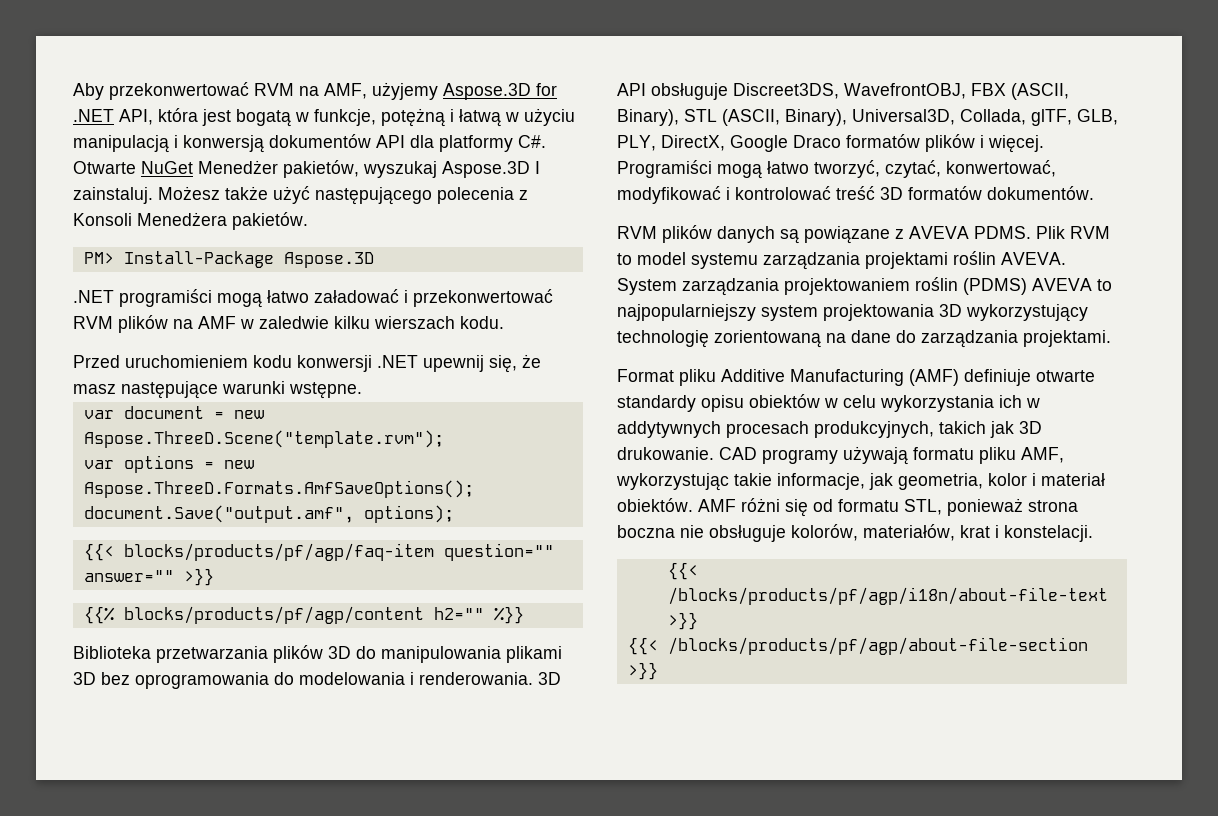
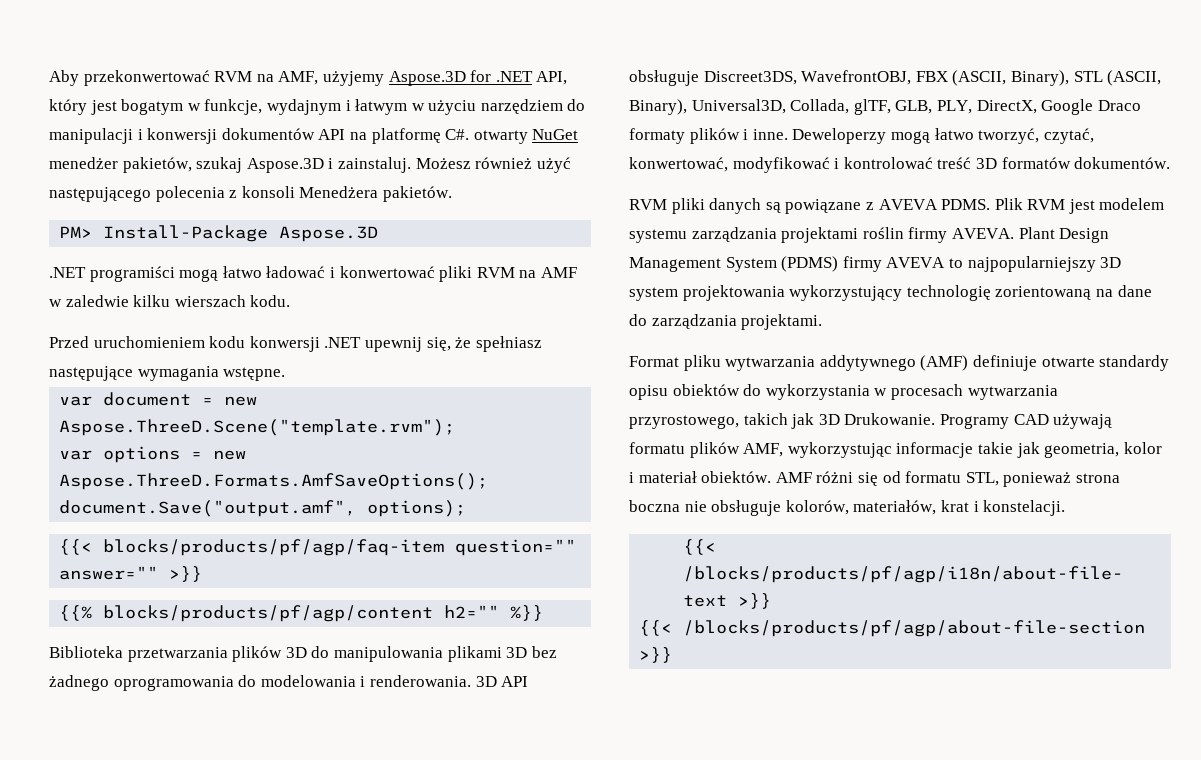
- Aby przekonwertować RVM na AMF, użyjemy Aspose.3D for .NET API, która jest bogatą w funkcje, potężną i łatwą w użyciu manipulacją i konwersją dokumentów API dla platformy C#. Otwarte NuGet Menedżer pakietów, wyszukaj Aspose.3D I zainstaluj.
+ Aby przekonwertować RVM na AMF, użyjemy Aspose.3D for .NET API, który jest bogatym w funkcje, wydajnym i łatwym w użyciu narzędziem do manipulacji i konwersji dokumentów API na platformę C#. otwarty NuGet menedżer pakietów, szukaj Aspose.3D i zainstaluj.
- Możesz także użyć następującego polecenia z Konsoli Menedżera pakietów.
+ Możesz również użyć następującego polecenia z konsoli Menedżera pakietów.
- .NET programiści mogą łatwo załadować i przekonwertować RVM plików na AMF w zaledwie kilku wierszach kodu.
+ .NET programiści mogą łatwo ładować i konwertować pliki RVM na AMF w zaledwie kilku wierszach kodu.
- Przed uruchomieniem kodu konwersji .NET upewnij się, że masz następujące warunki wstępne.
+ Przed uruchomieniem kodu konwersji .NET upewnij się, że spełniasz następujące wymagania wstępne.
- Biblioteka przetwarzania plików 3D do manipulowania plikami 3D bez oprogramowania do modelowania i renderowania.
+ Biblioteka przetwarzania plików 3D do manipulowania plikami 3D bez żadnego oprogramowania do modelowania i renderowania.
- 3D API obsługuje Discreet3DS, WavefrontOBJ, FBX (ASCII, Binary), STL (ASCII, Binary), Universal3D, Collada, glTF, GLB, PLY, DirectX, Google Draco formatów plików i więcej. Programiści mogą łatwo tworzyć, czytać, konwertować, modyfikować i kontrolować treść 3D formatów dokumentów.
+ 3D API obsługuje Discreet3DS, WavefrontOBJ, FBX (ASCII, Binary), STL (ASCII, Binary), Universal3D, Collada, glTF, GLB, PLY, DirectX, Google Draco formaty plików i inne. Deweloperzy mogą łatwo tworzyć, czytać, konwertować, modyfikować i kontrolować treść 3D formatów dokumentów.
- RVM plików danych są powiązane z AVEVA PDMS.
+ RVM pliki danych są powiązane z AVEVA PDMS.
- Plik RVM to model systemu zarządzania projektami roślin AVEVA. System zarządzania projektowaniem roślin (PDMS) AVEVA to najpopularniejszy system projektowania 3D wykorzystujący technologię zorientowaną na dane do zarządzania projektami.
+ Plik RVM jest modelem systemu zarządzania projektami roślin firmy AVEVA. Plant Design Management System (PDMS) firmy AVEVA to najpopularniejszy 3D system projektowania wykorzystujący technologię zorientowaną na dane do zarządzania projektami.
- Format pliku Additive Manufacturing (AMF) definiuje otwarte standardy opisu obiektów w celu wykorzystania ich w addytywnych procesach produkcyjnych, takich jak 3D drukowanie. CAD programy używają formatu pliku AMF, wykorzystując takie informacje, jak geometria, kolor i materiał obiektów.
+ Format pliku wytwarzania addytywnego (AMF) definiuje otwarte standardy opisu obiektów do wykorzystania w procesach wytwarzania przyrostowego, takich jak 3D Drukowanie. Programy CAD używają formatu plików AMF, wykorzystując informacje takie jak geometria, kolor i materiał obiektów.

